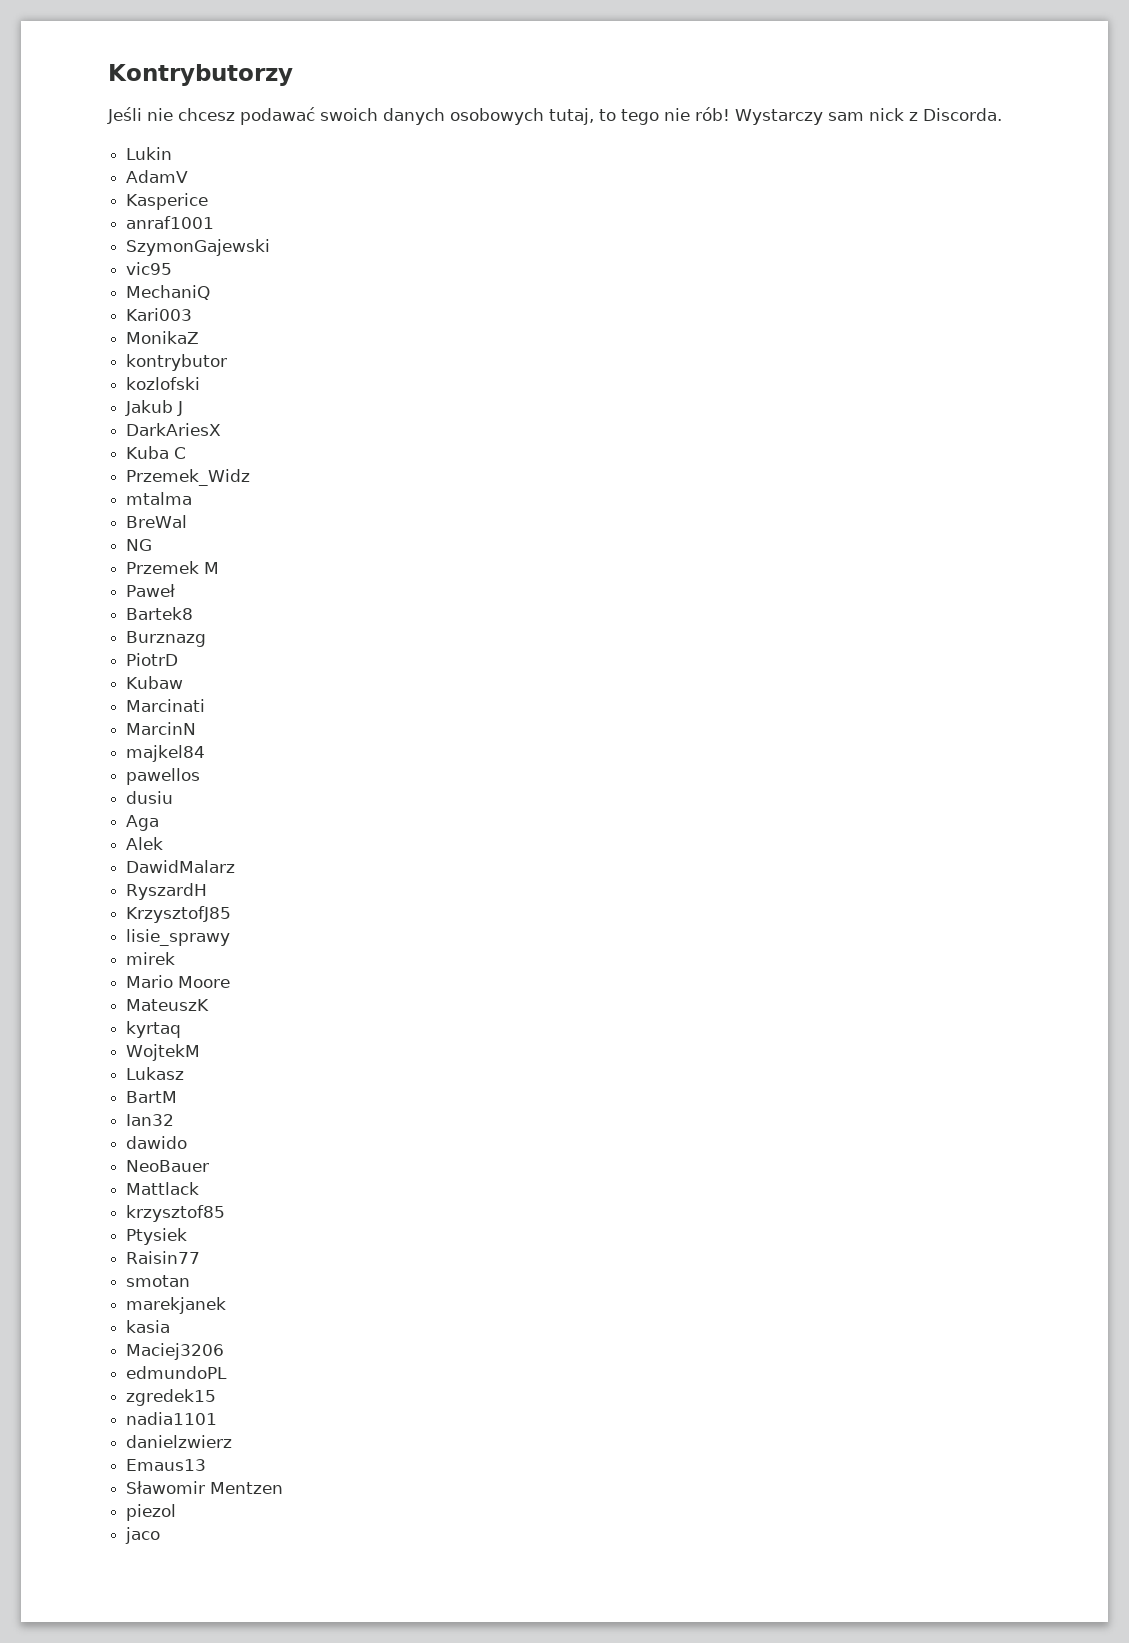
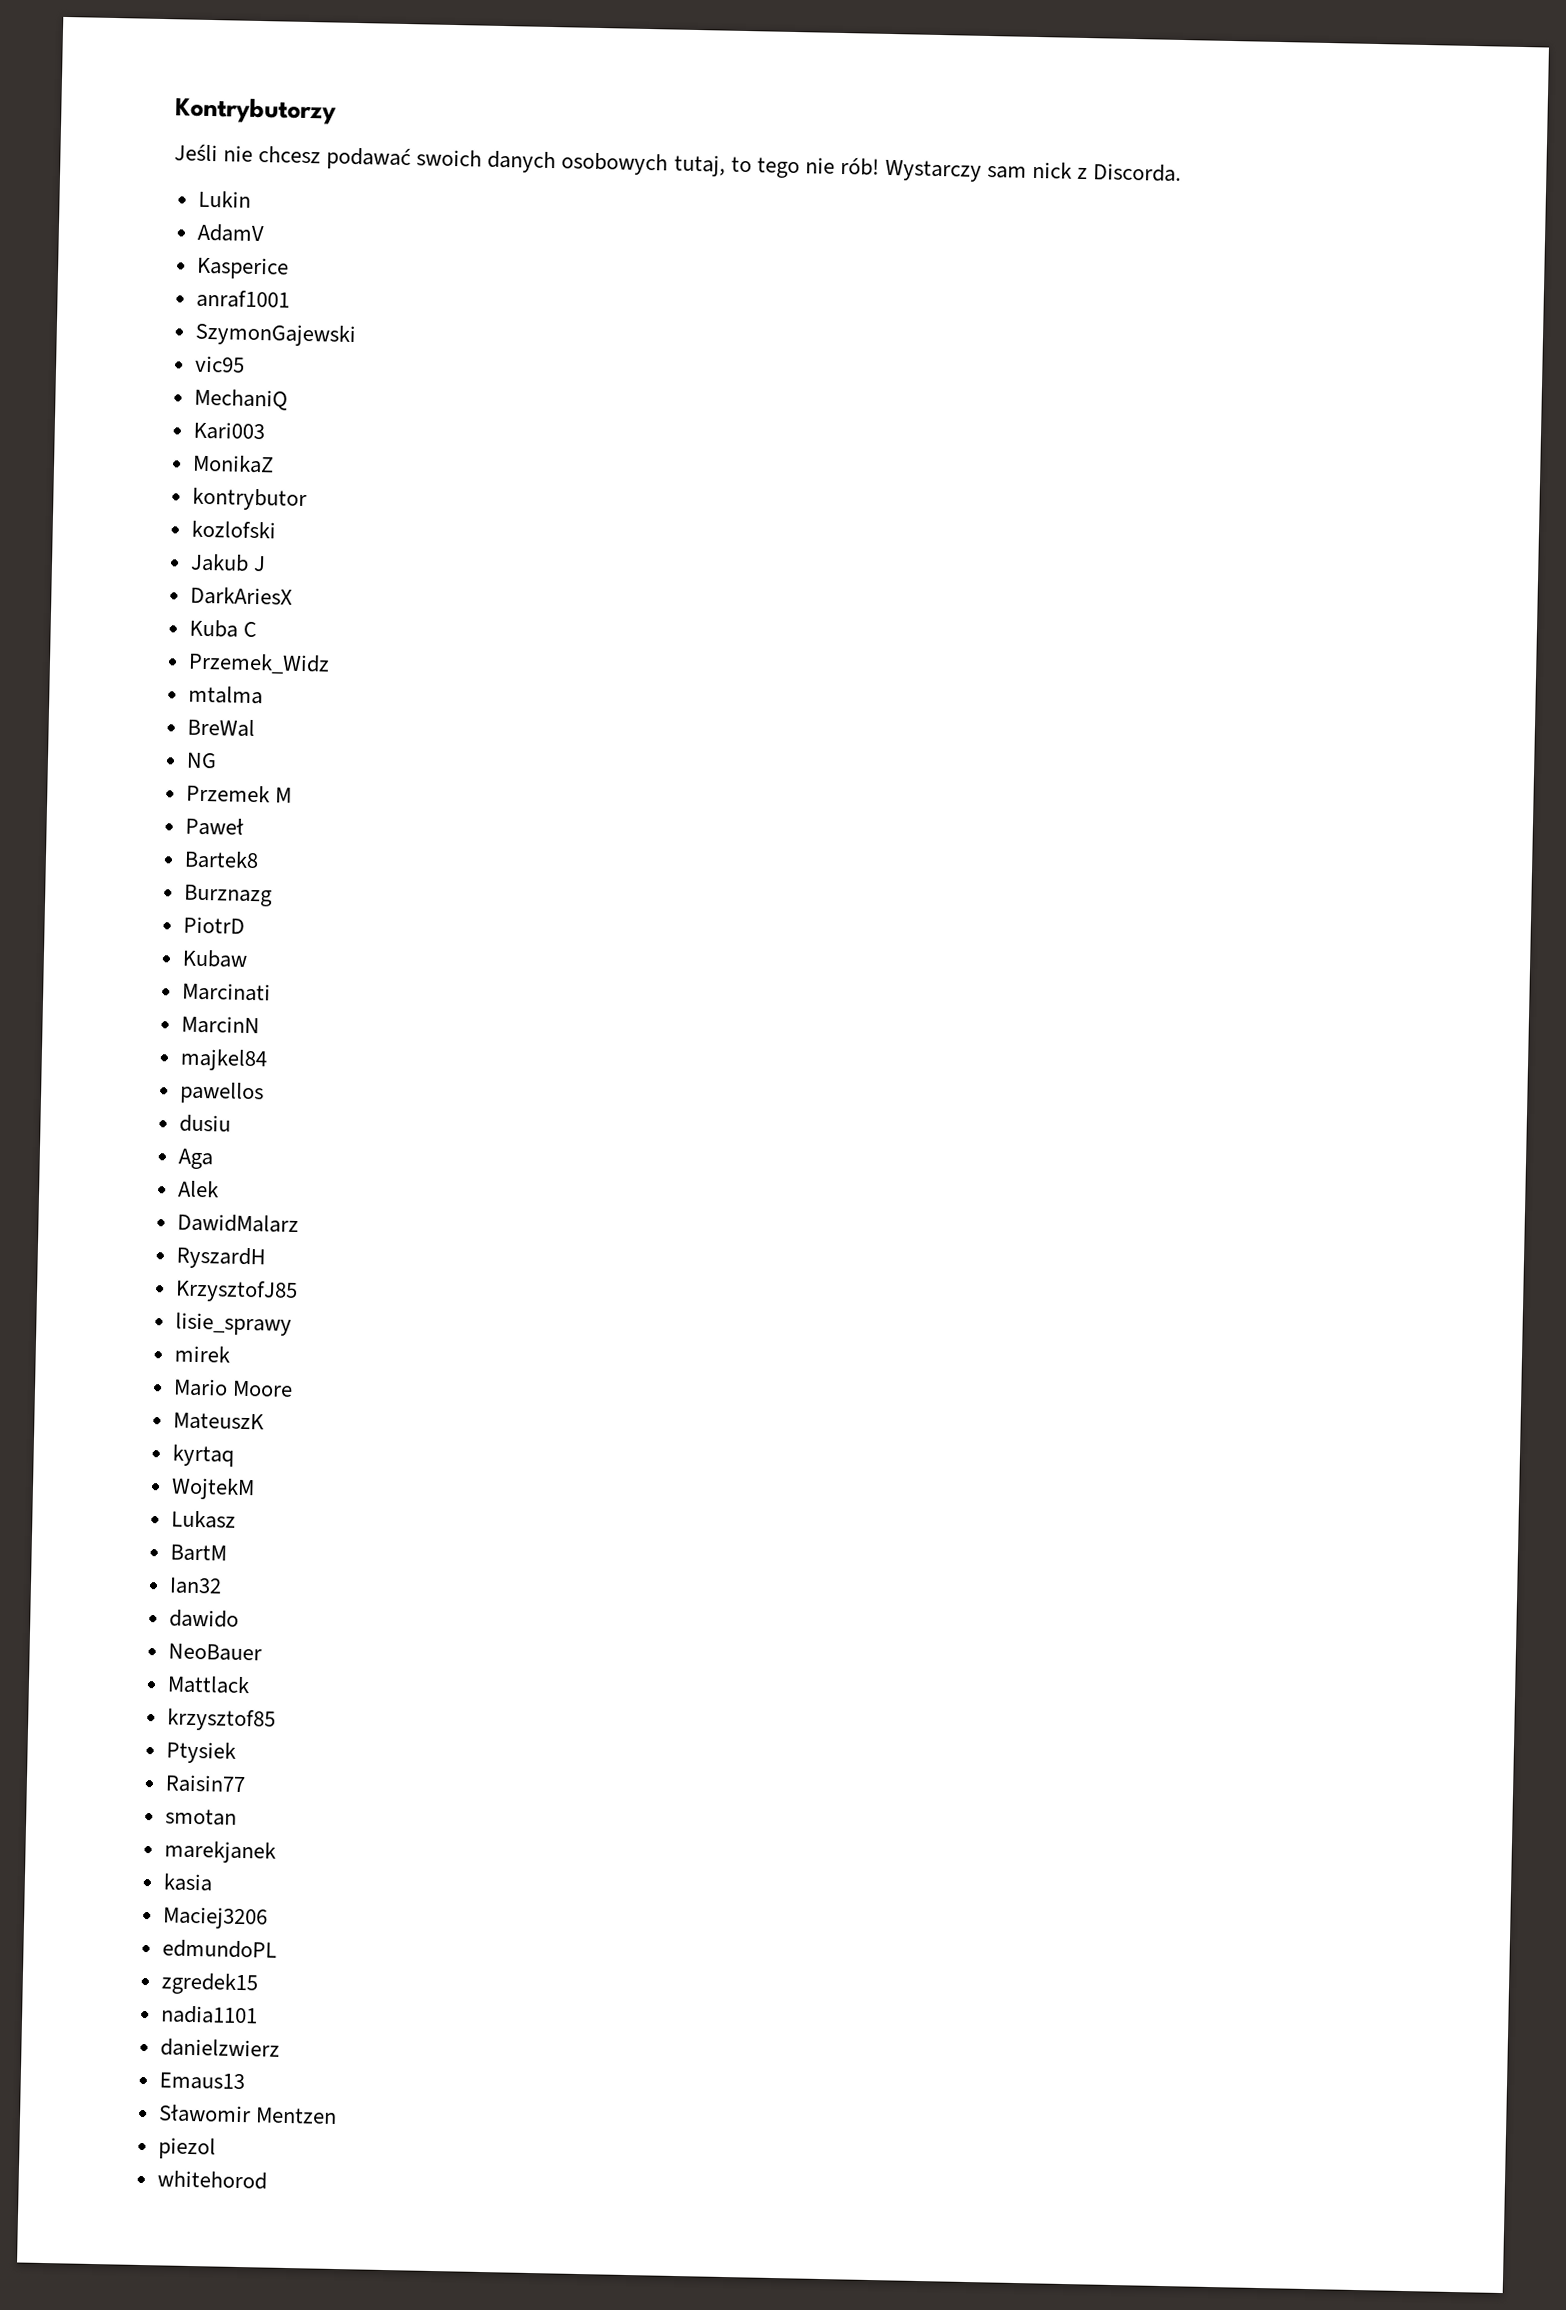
- jaco
+ whitehorod

